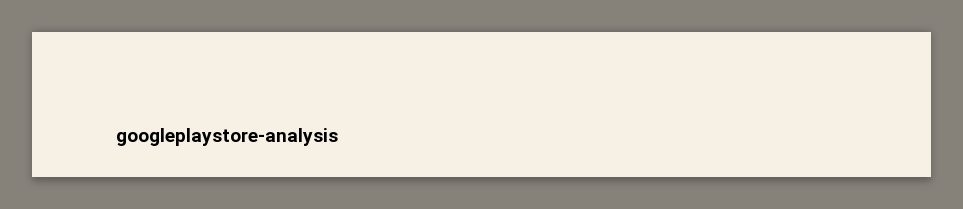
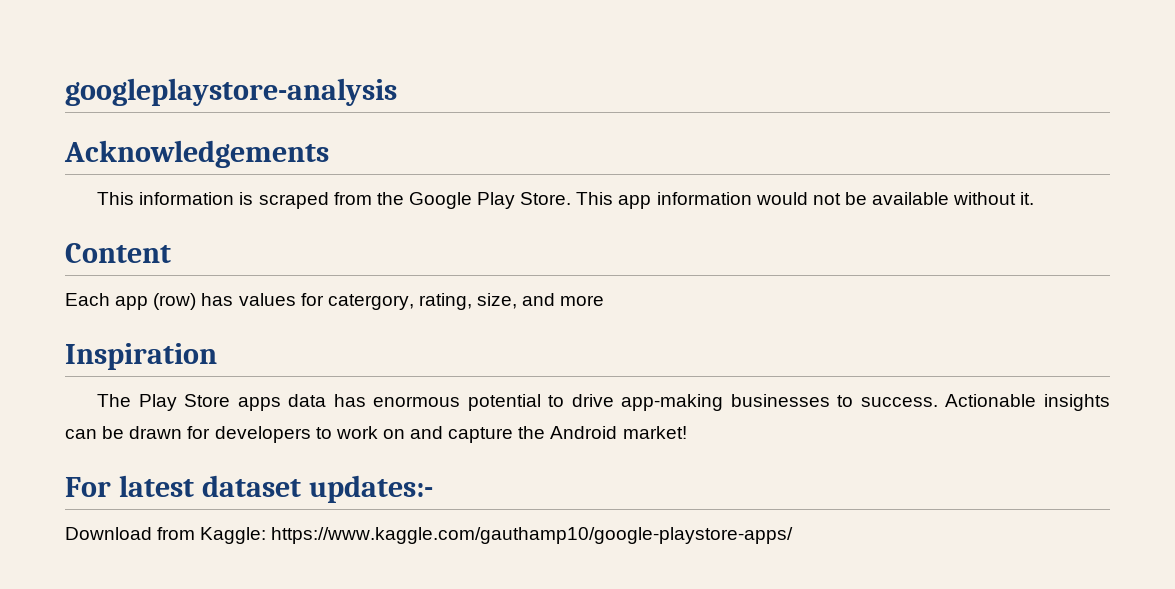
+ Acknowledgements
+ This information is scraped from the Google Play Store. This app information would not be available without it.
+ Content
+ Each app (row) has values for catergory, rating, size, and more
+ Inspiration
+ The Play Store apps data has enormous potential to drive app-making businesses to success. Actionable insights can be drawn for developers to work on and capture the Android market!
+ For latest dataset updates:-
+ Download from Kaggle: https://www.kaggle.com/gauthamp10/google-playstore-apps/

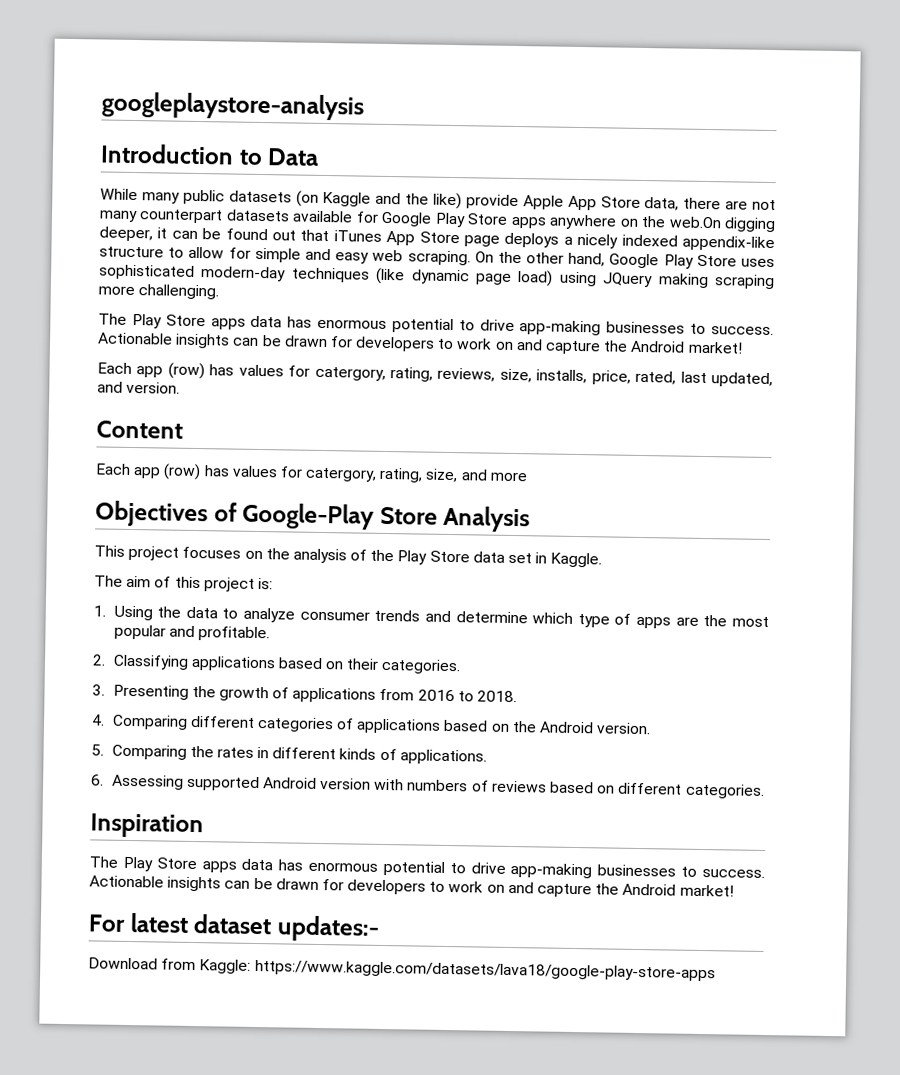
- Acknowledgements
- This information is scraped from the Google Play Store. This app information would not be available without it.
+ Introduction to Data
+ While many public datasets (on Kaggle and the like) provide Apple App Store data, there are not many counterpart datasets available for Google Play Store apps anywhere on the web.On digging deeper, it can be found out that iTunes App Store page deploys a nicely indexed appendix-like structure to allow for simple and easy web scraping. On the other hand, Google Play Store uses sophisticated modern-day techniques (like dynamic page load) using JQuery making scraping more challenging.
+ The Play Store apps data has enormous potential to drive app-making businesses to success. Actionable insights can be drawn for developers to work on and capture the Android market!
+ Each app (row) has values for catergory, rating, reviews, size, installs, price, rated, last updated, and version.
+ Objectives of Google-Play Store Analysis
+ This project focuses on the analysis of the Play Store data set in Kaggle.
+ The aim of this project is:
+ 1. Using the data to analyze consumer trends and determine which type of apps are the most popular and profitable.
+ 2. Classifying applications based on their categories.
+ 3. Presenting the growth of applications from 2016 to 2018.
+ 4. Comparing different categories of applications based on the Android version.
+ 5. Comparing the rates in different kinds of applications.
+ 6. Assessing supported Android version with numbers of reviews based on different categories.
- Download from Kaggle: https://www.kaggle.com/gauthamp10/google-playstore-apps/
+ Download from Kaggle: https://www.kaggle.com/datasets/lava18/google-play-store-apps

